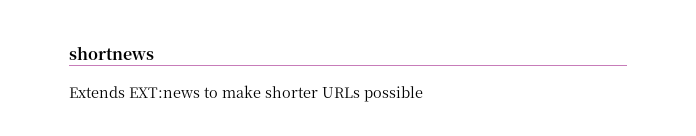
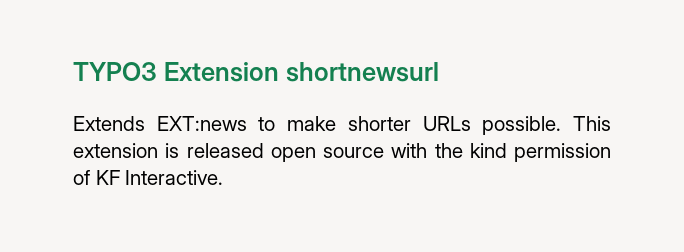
- shortnews
+ TYPO3 Extension shortnewsurl
- Extends EXT:news to make shorter URLs possible
+ Extends EXT:news to make shorter URLs possible. This extension is released open source with the kind permission of KF Interactive.

